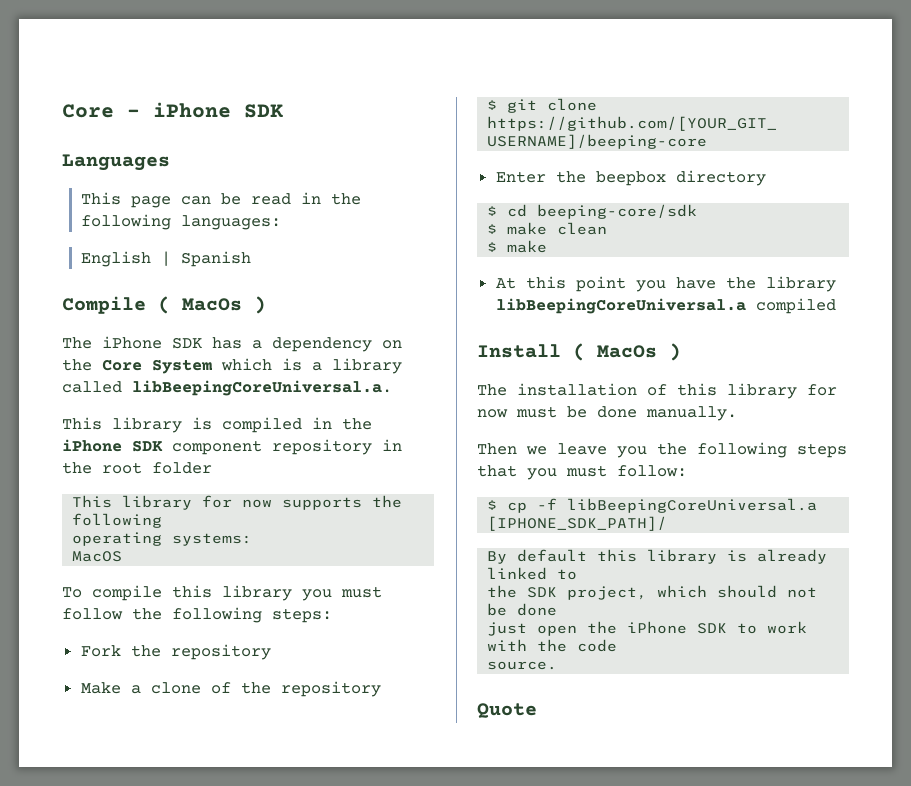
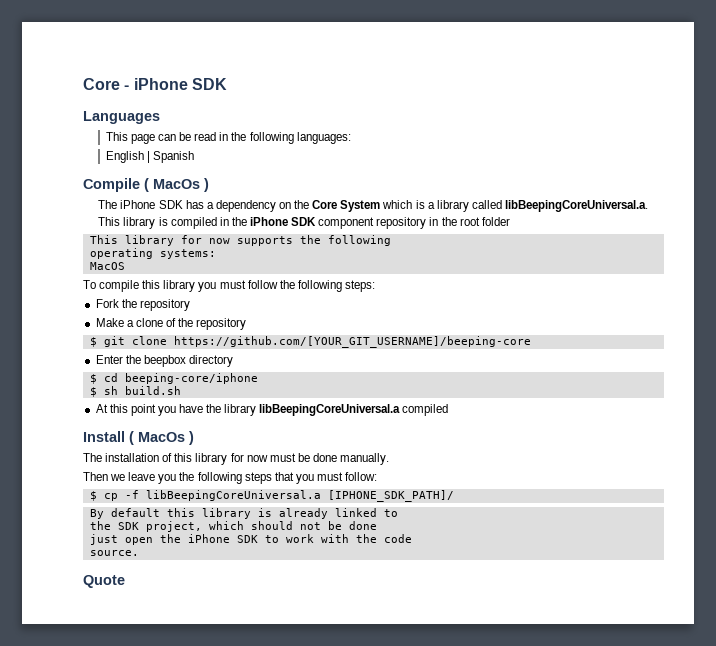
- $ cd beeping-core/sdk
- $ make clean
- $ make
+ $ cd beeping-core/iphone
+ $ sh build.sh

